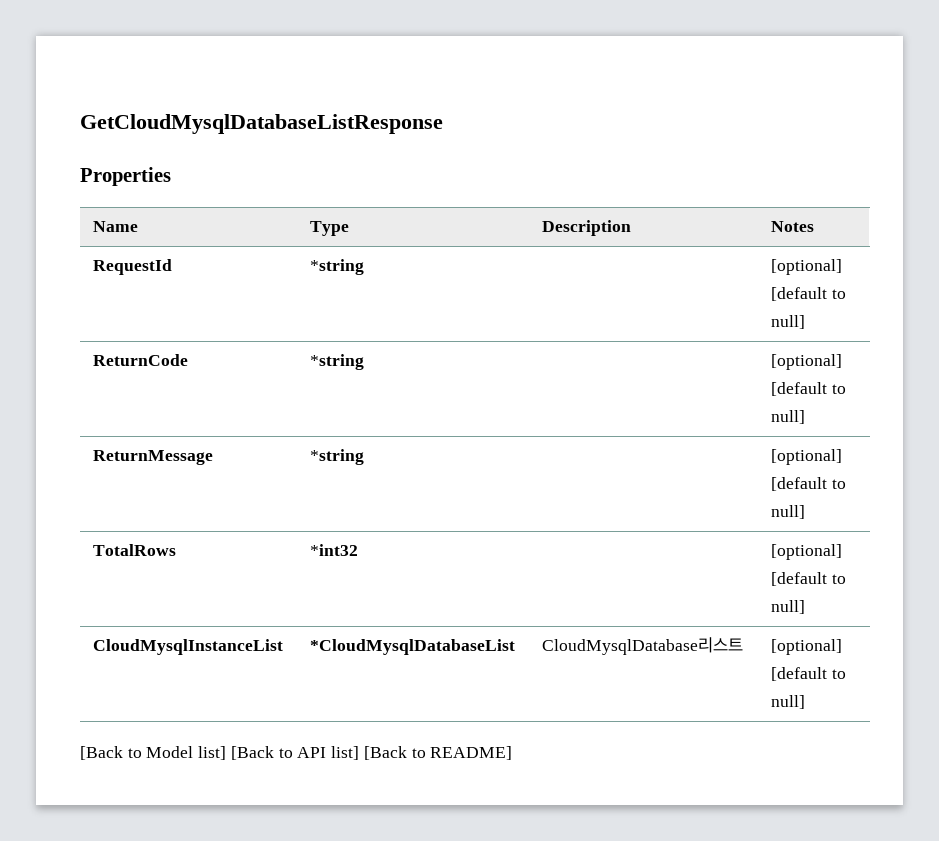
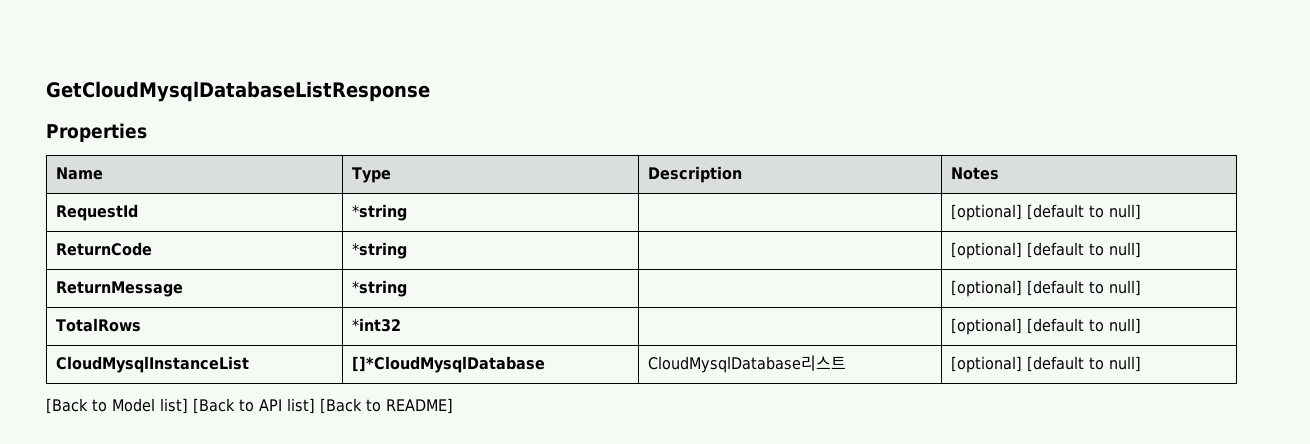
- CloudMysqlInstanceList | *CloudMysqlDatabaseList | CloudMysqlDatabase리스트 | [optional] [default to null]
+ CloudMysqlInstanceList | []*CloudMysqlDatabase | CloudMysqlDatabase리스트 | [optional] [default to null]

